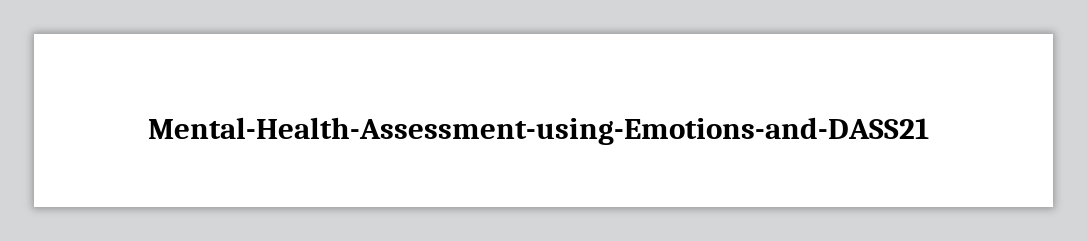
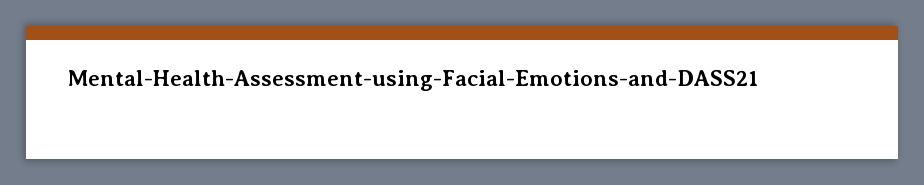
- Mental-Health-Assessment-using-Emotions-and-DASS21
+ Mental-Health-Assessment-using-Facial-Emotions-and-DASS21

